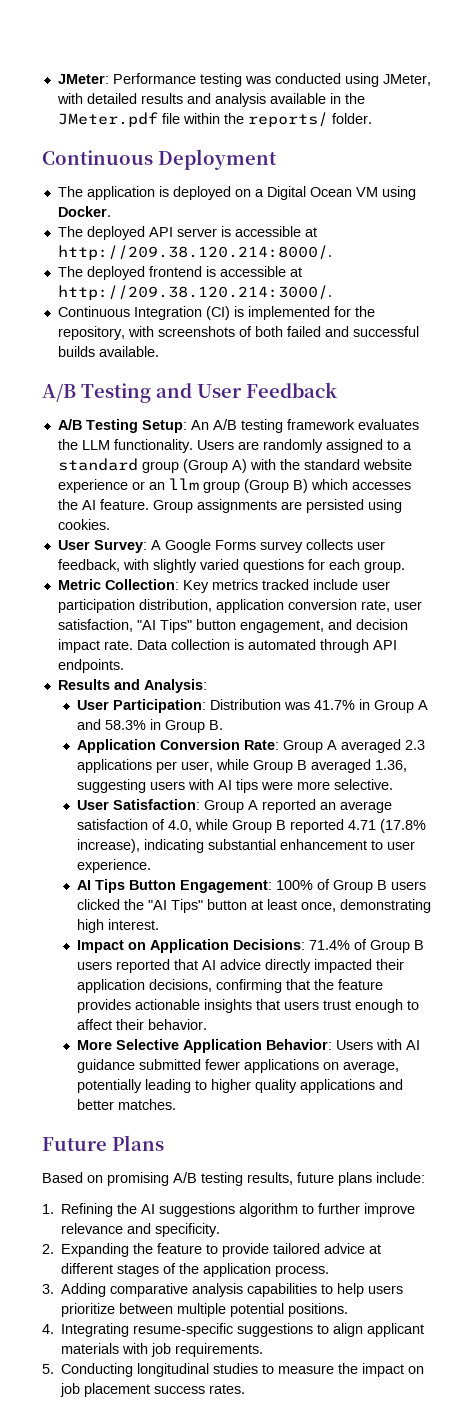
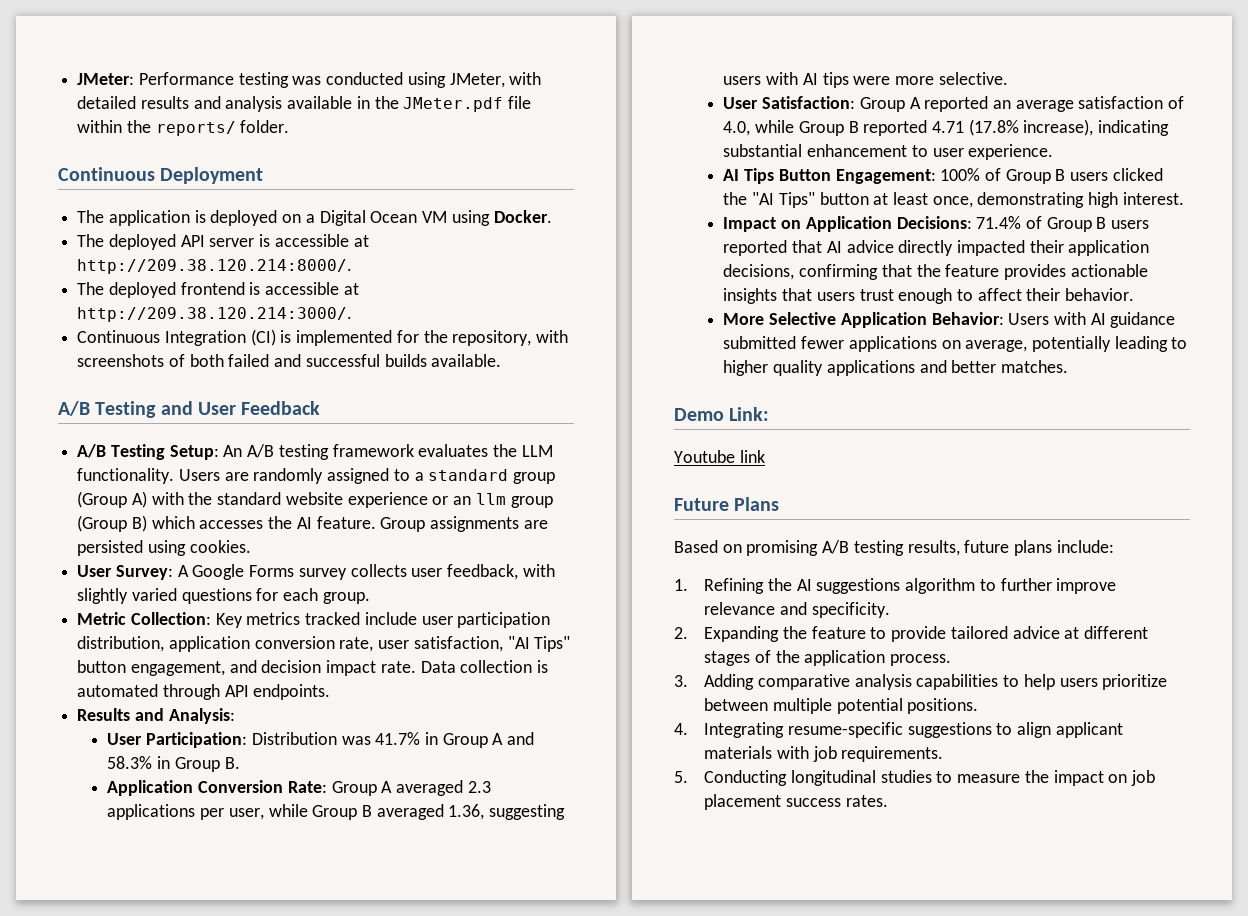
+ Demo Link:
+ Youtube link

